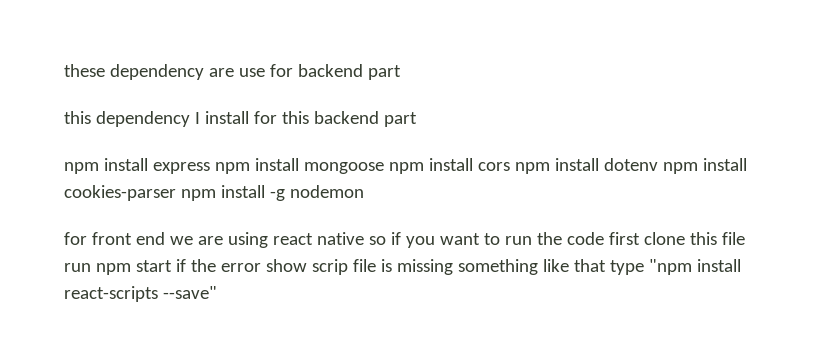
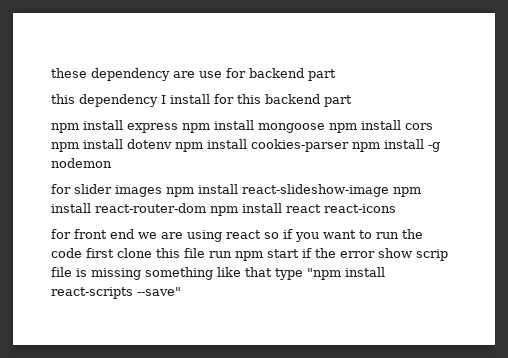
+ for slider images npm install react-slideshow-image npm install react-router-dom npm install react react-icons
- for front end we are using react native so if you want to run the code first clone this file run npm start if the error show scrip file is missing something like that type "npm install react-scripts --save"
+ for front end we are using react so if you want to run the code first clone this file run npm start if the error show scrip file is missing something like that type "npm install react-scripts --save"

